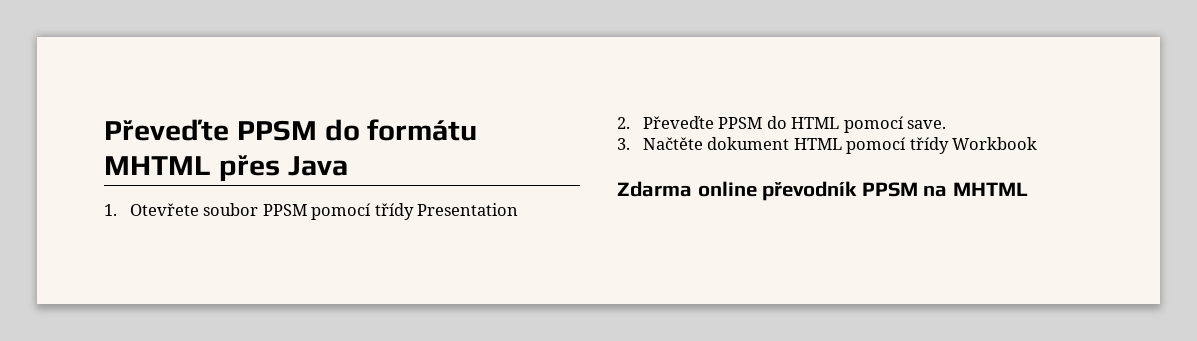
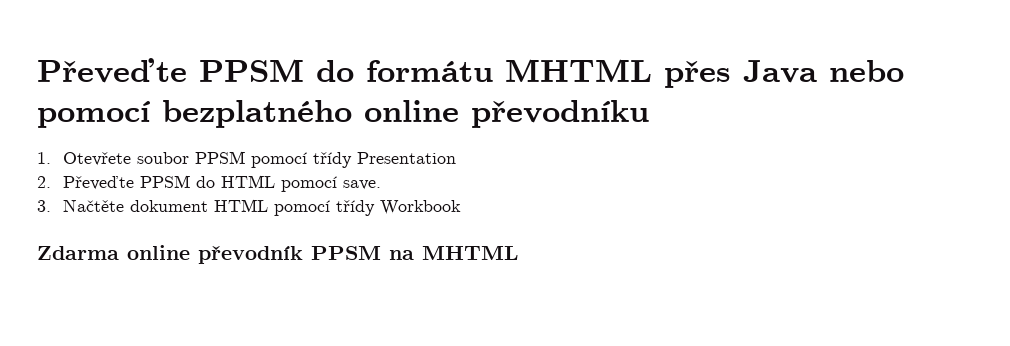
- Převeďte PPSM do formátu MHTML přes Java
+ Převeďte PPSM do formátu MHTML přes Java nebo pomocí bezplatného online převodníku

